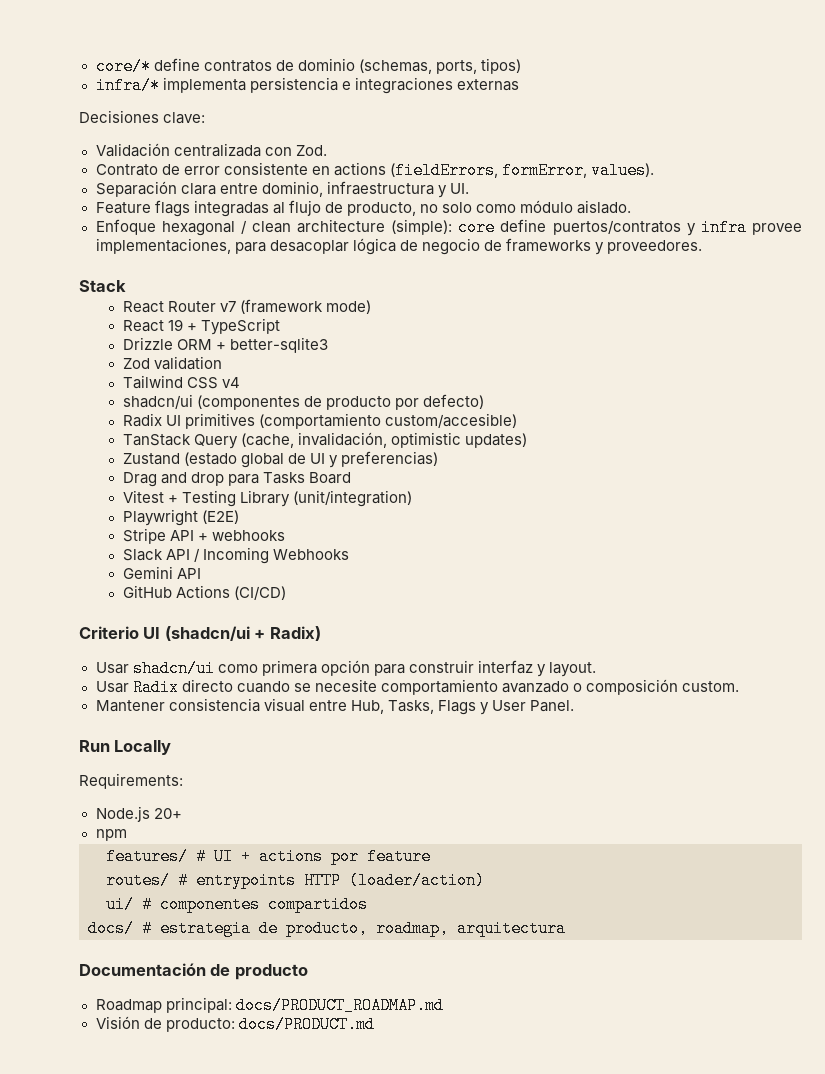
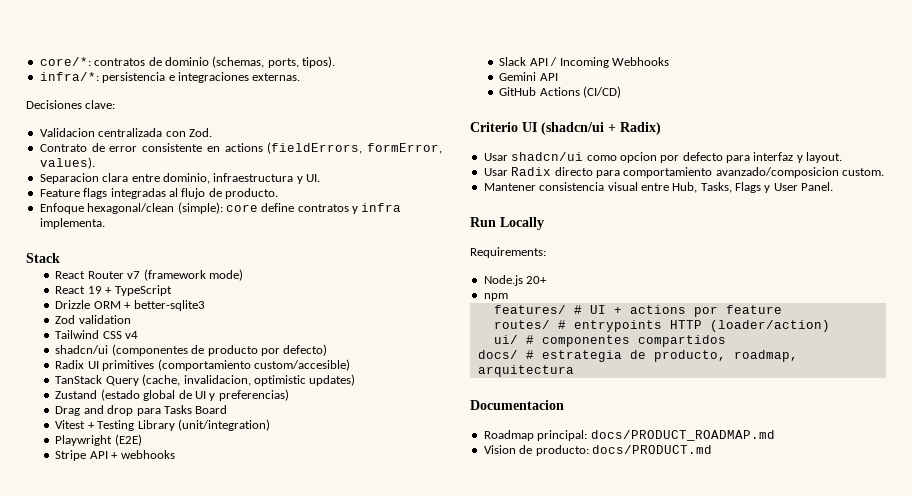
- core/* define contratos de dominio (schemas, ports, tipos)
- infra/* implementa persistencia e integraciones externas
+ core/*: contratos de dominio (schemas, ports, tipos).
+ infra/*: persistencia e integraciones externas.
- Validación centralizada con Zod.
+ Validacion centralizada con Zod.
- Separación clara entre dominio, infraestructura y UI.
+ Separacion clara entre dominio, infraestructura y UI.
- Feature flags integradas al flujo de producto, no solo como módulo aislado.
- Enfoque hexagonal / clean architecture (simple): core define puertos/contratos y infra provee implementaciones, para desacoplar lógica de negocio de frameworks y proveedores.
+ Feature flags integradas al flujo de producto.
+ Enfoque hexagonal/clean (simple): core define contratos y infra implementa.
- TanStack Query (cache, invalidación, optimistic updates)
+ TanStack Query (cache, invalidacion, optimistic updates)
- Usar shadcn/ui como primera opción para construir interfaz y layout.
+ Usar shadcn/ui como opcion por defecto para interfaz y layout.
- Usar Radix directo cuando se necesite comportamiento avanzado o composición custom.
+ Usar Radix directo para comportamiento avanzado/composicion custom.
- Documentación de producto
+ Documentacion
- Visión de producto: docs/PRODUCT.md
+ Vision de producto: docs/PRODUCT.md

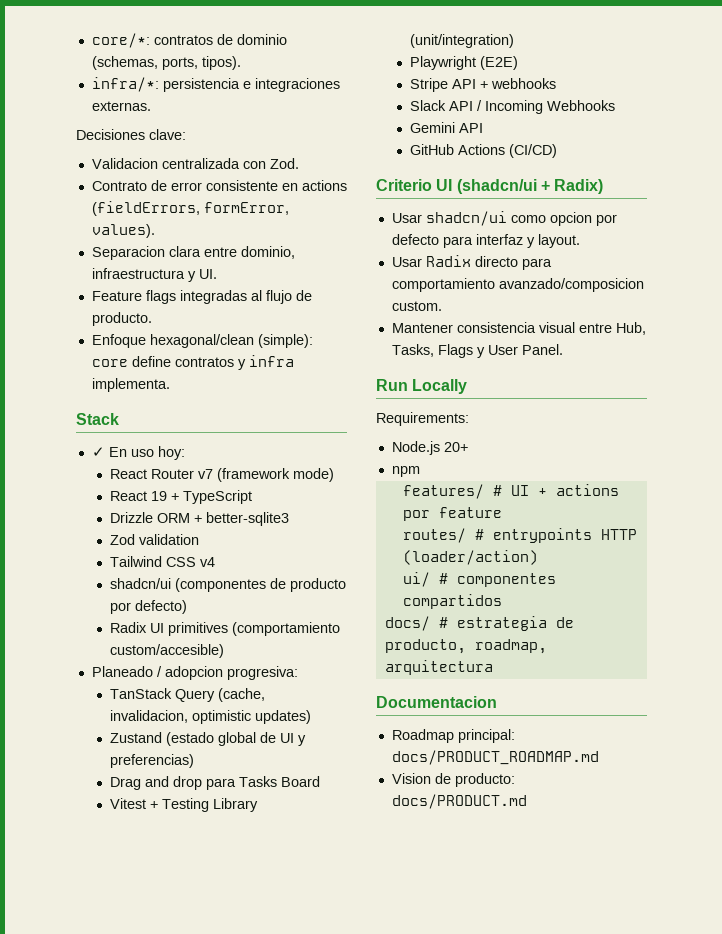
+ ✓ En uso hoy:
+ Planeado / adopcion progresiva:

